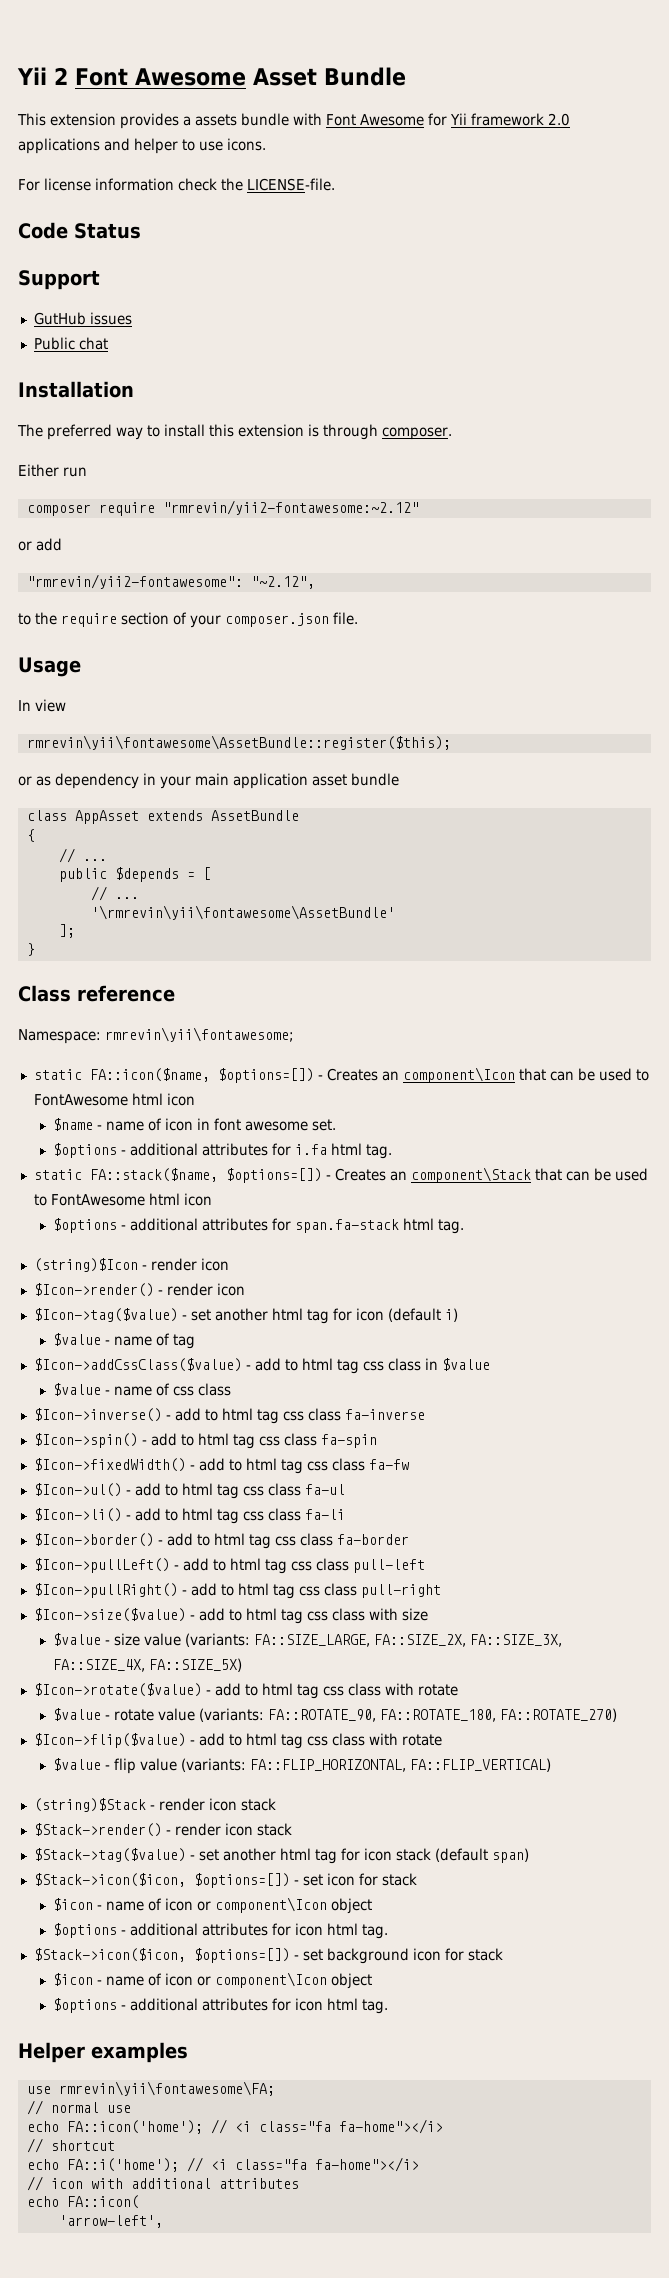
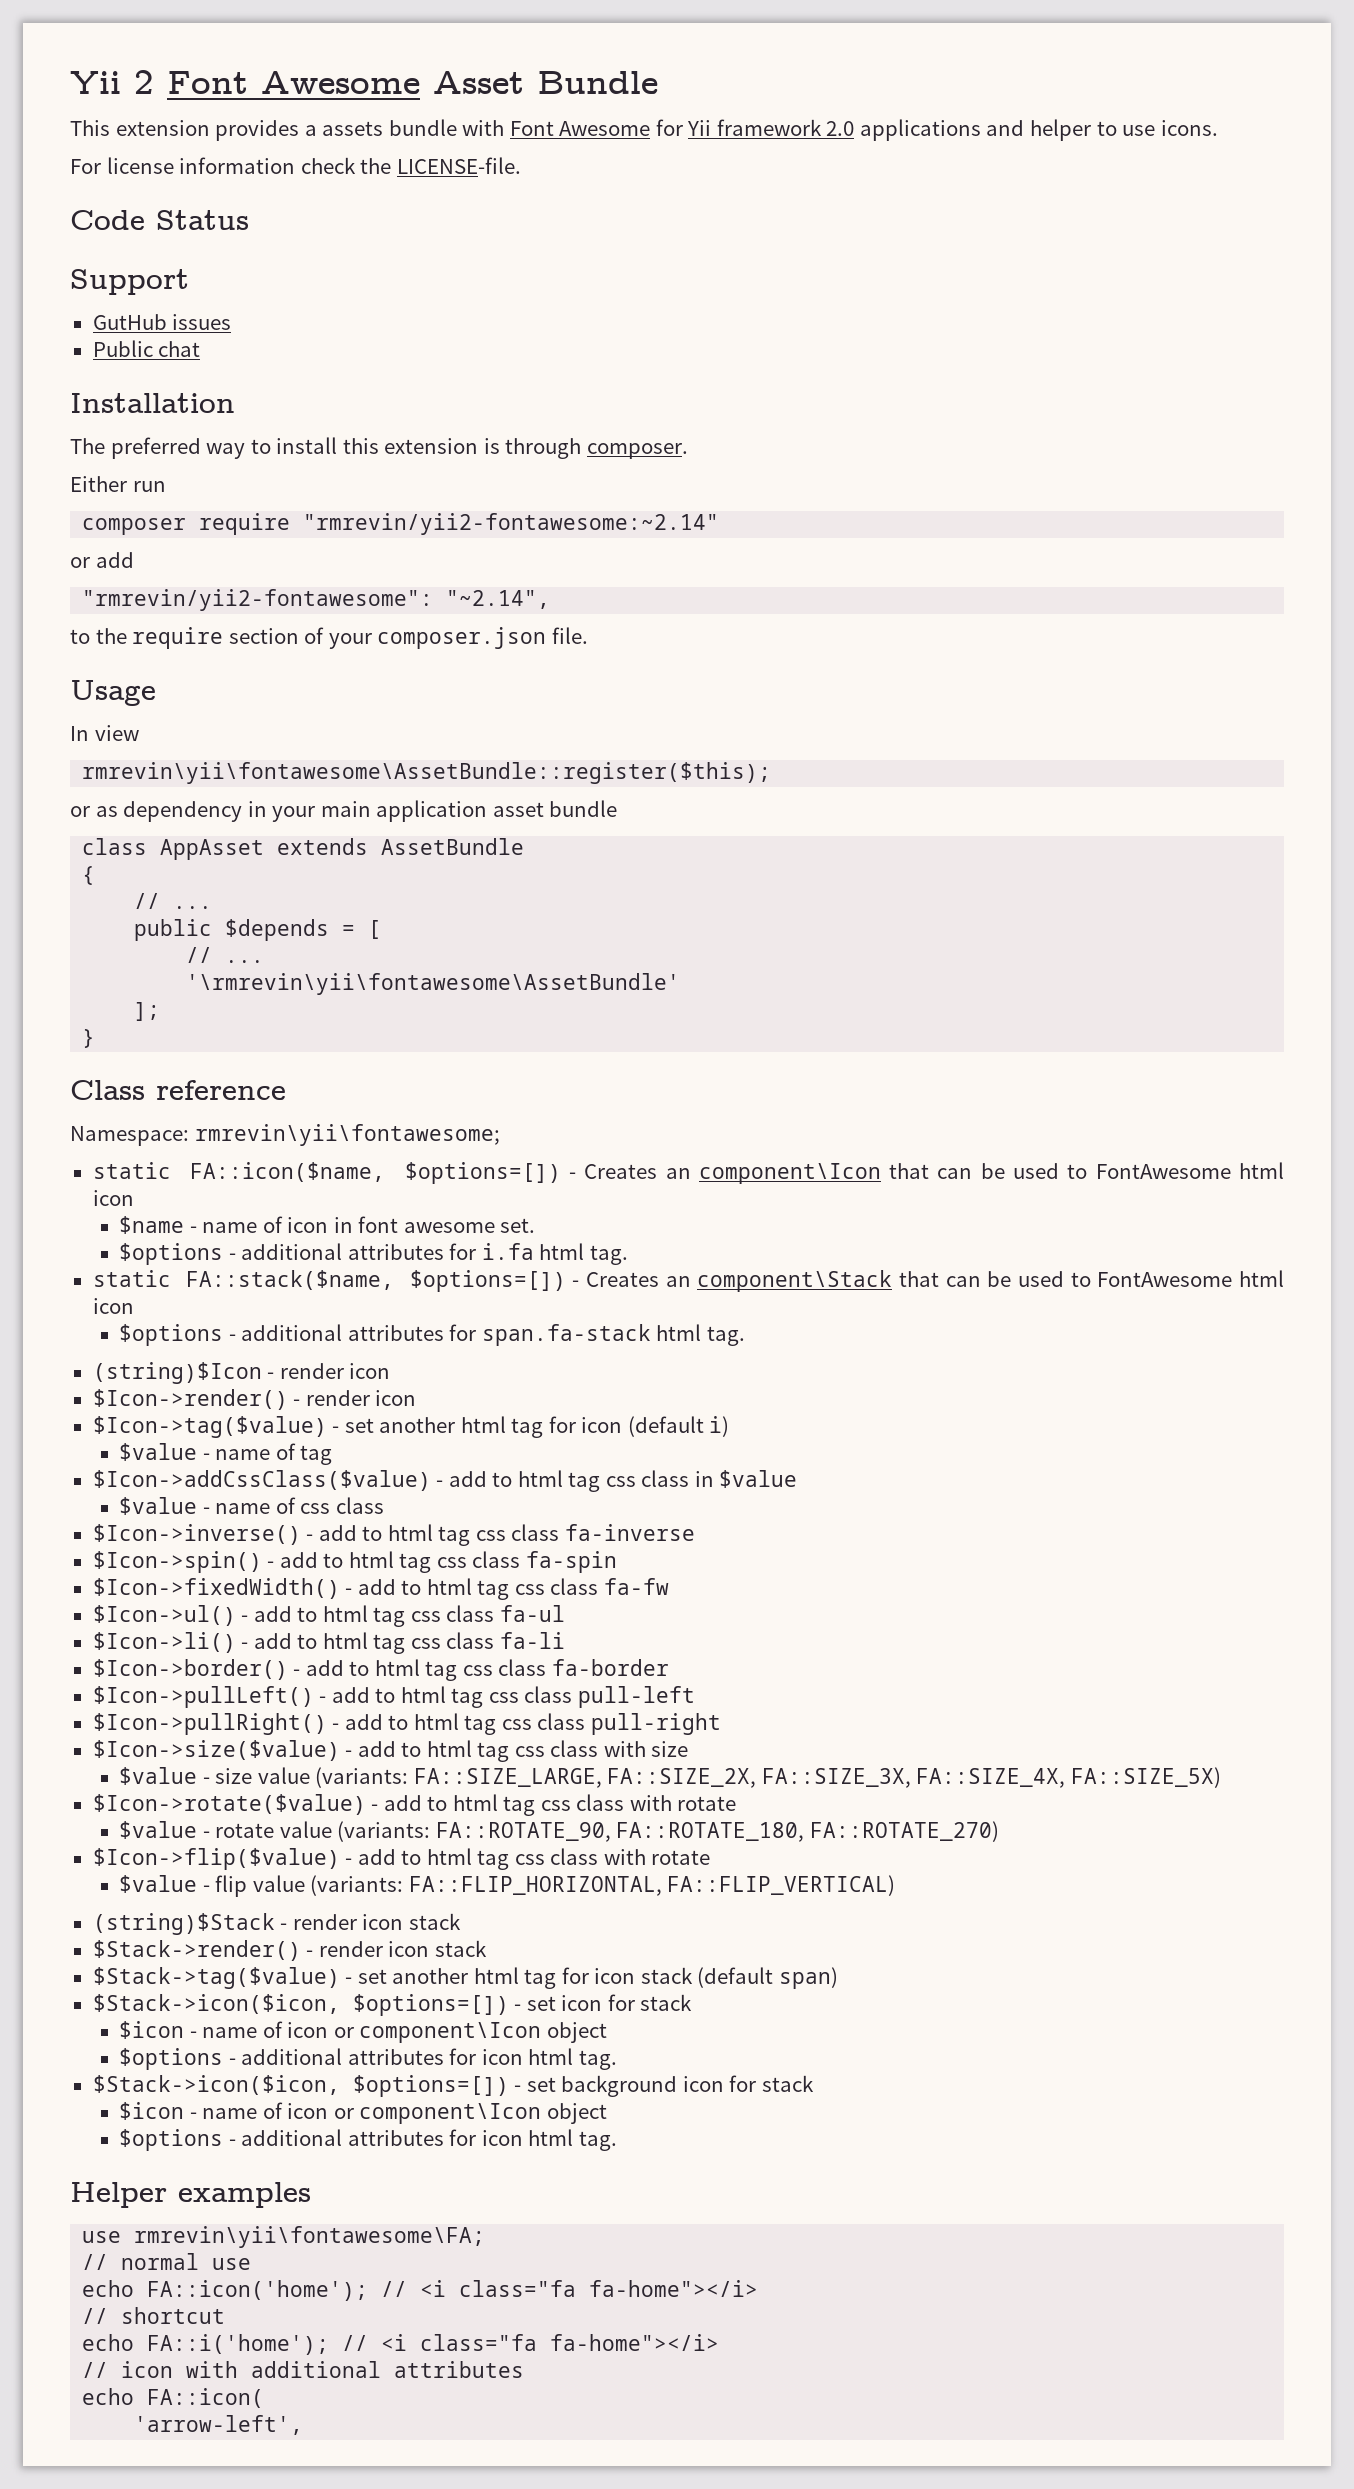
- composer require "rmrevin/yii2-fontawesome:~2.12"
+ composer require "rmrevin/yii2-fontawesome:~2.14"
- "rmrevin/yii2-fontawesome": "~2.12",
+ "rmrevin/yii2-fontawesome": "~2.14",

